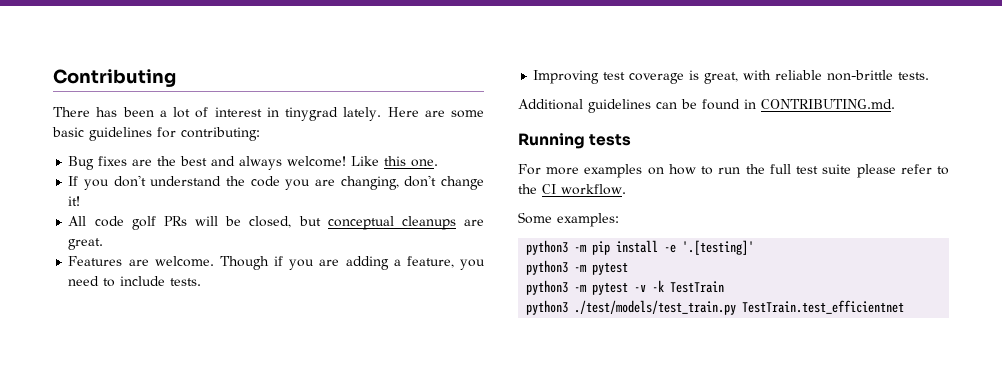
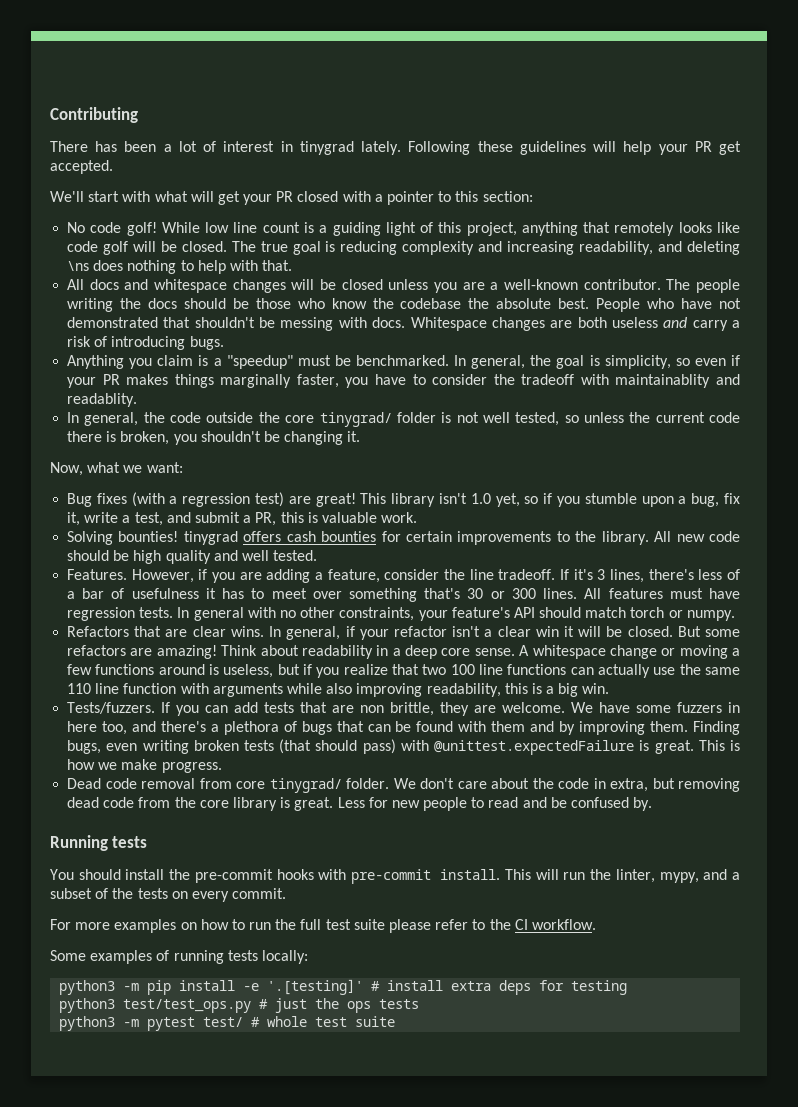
- Here are some basic guidelines for contributing:
- Bug fixes are the best and always welcome! Like this one.
- If you don't understand the code you are changing, don't change it!
- All code golf PRs will be closed, but conceptual cleanups are great.
- Features are welcome. Though if you are adding a feature, you need to include tests.
- Improving test coverage is great, with reliable non-brittle tests.
- Additional guidelines can be found in CONTRIBUTING.md.
+ Following these guidelines will help your PR get accepted.
+ We'll start with what will get your PR closed with a pointer to this section:
+ No code golf! While low line count is a guiding light of this project, anything that remotely looks like code golf will be closed. The true goal is reducing complexity and increasing readability, and deleting \ns does nothing to help with that.
+ All docs and whitespace changes will be closed unless you are a well-known contributor. The people writing the docs should be those who know the codebase the absolute best. People who have not demonstrated that shouldn't be messing with docs. Whitespace changes are both useless and carry a risk of introducing bugs.
+ Anything you claim is a "speedup" must be benchmarked. In general, the goal is simplicity, so even if your PR makes things marginally faster, you have to consider the tradeoff with maintainablity and readablity.
+ In general, the code outside the core tinygrad/ folder is not well tested, so unless the current code there is broken, you shouldn't be changing it.
+ Now, what we want:
+ Bug fixes (with a regression test) are great! This library isn't 1.0 yet, so if you stumble upon a bug, fix it, write a test, and submit a PR, this is valuable work.
+ Solving bounties! tinygrad offers cash bounties for certain improvements to the library. All new code should be high quality and well tested.
+ Features. However, if you are adding a feature, consider the line tradeoff. If it's 3 lines, there's less of a bar of usefulness it has to meet over something that's 30 or 300 lines. All features must have regression tests. In general with no other constraints, your feature's API should match torch or numpy.
+ Refactors that are clear wins. In general, if your refactor isn't a clear win it will be closed. But some refactors are amazing! Think about readability in a deep core sense. A whitespace change or moving a few functions around is useless, but if you realize that two 100 line functions can actually use the same 110 line function with arguments while also improving readability, this is a big win.
+ Tests/fuzzers. If you can add tests that are non brittle, they are welcome. We have some fuzzers in here too, and there's a plethora of bugs that can be found with them and by improving them. Finding bugs, even writing broken tests (that should pass) with @unittest.expectedFailure is great. This is how we make progress.
+ Dead code removal from core tinygrad/ folder. We don't care about the code in extra, but removing dead code from the core library is great. Less for new people to read and be confused by.
  Running tests
+ You should install the pre-commit hooks with pre-commit install. This will run the linter, mypy, and a subset of the tests on every commit.
- Some examples:
+ Some examples of running tests locally:
- python3 -m pip install -e '.[testing]'
- python3 -m pytest
- python3 -m pytest -v -k TestTrain
- python3 ./test/models/test_train.py TestTrain.test_efficientnet
+ python3 -m pip install -e '.[testing]' # install extra deps for testing
+ python3 test/test_ops.py # just the ops tests
+ python3 -m pytest test/ # whole test suite

